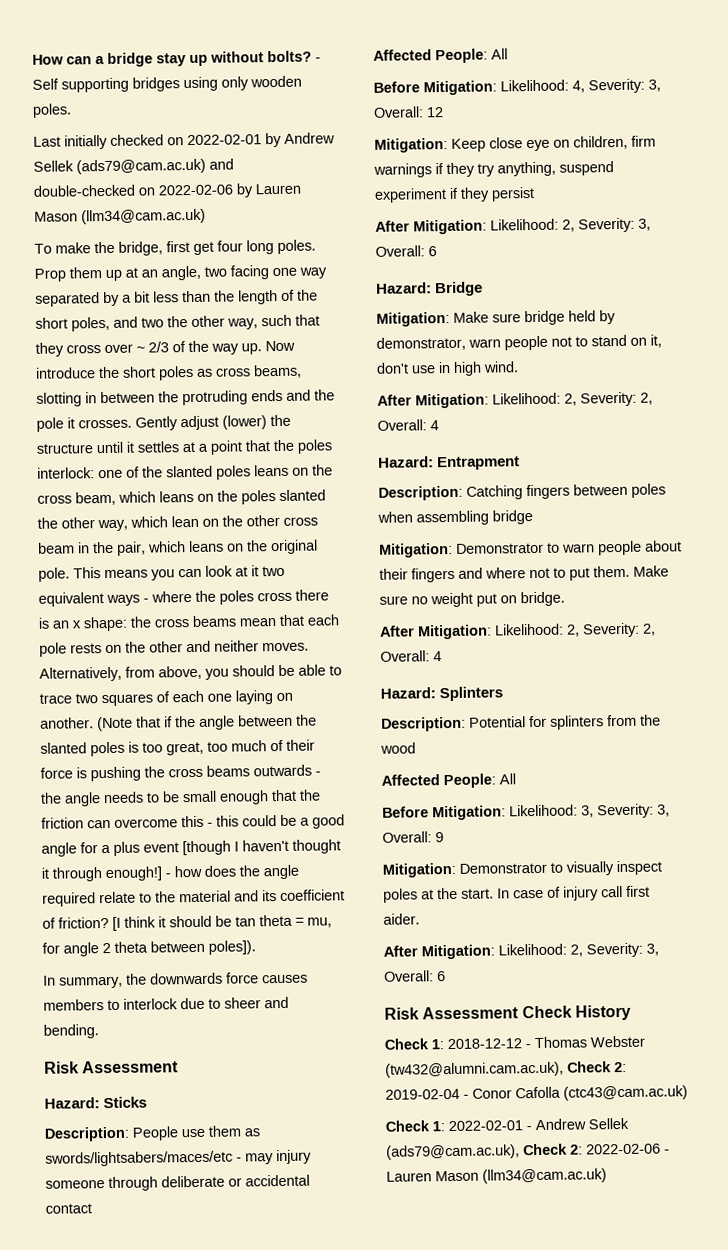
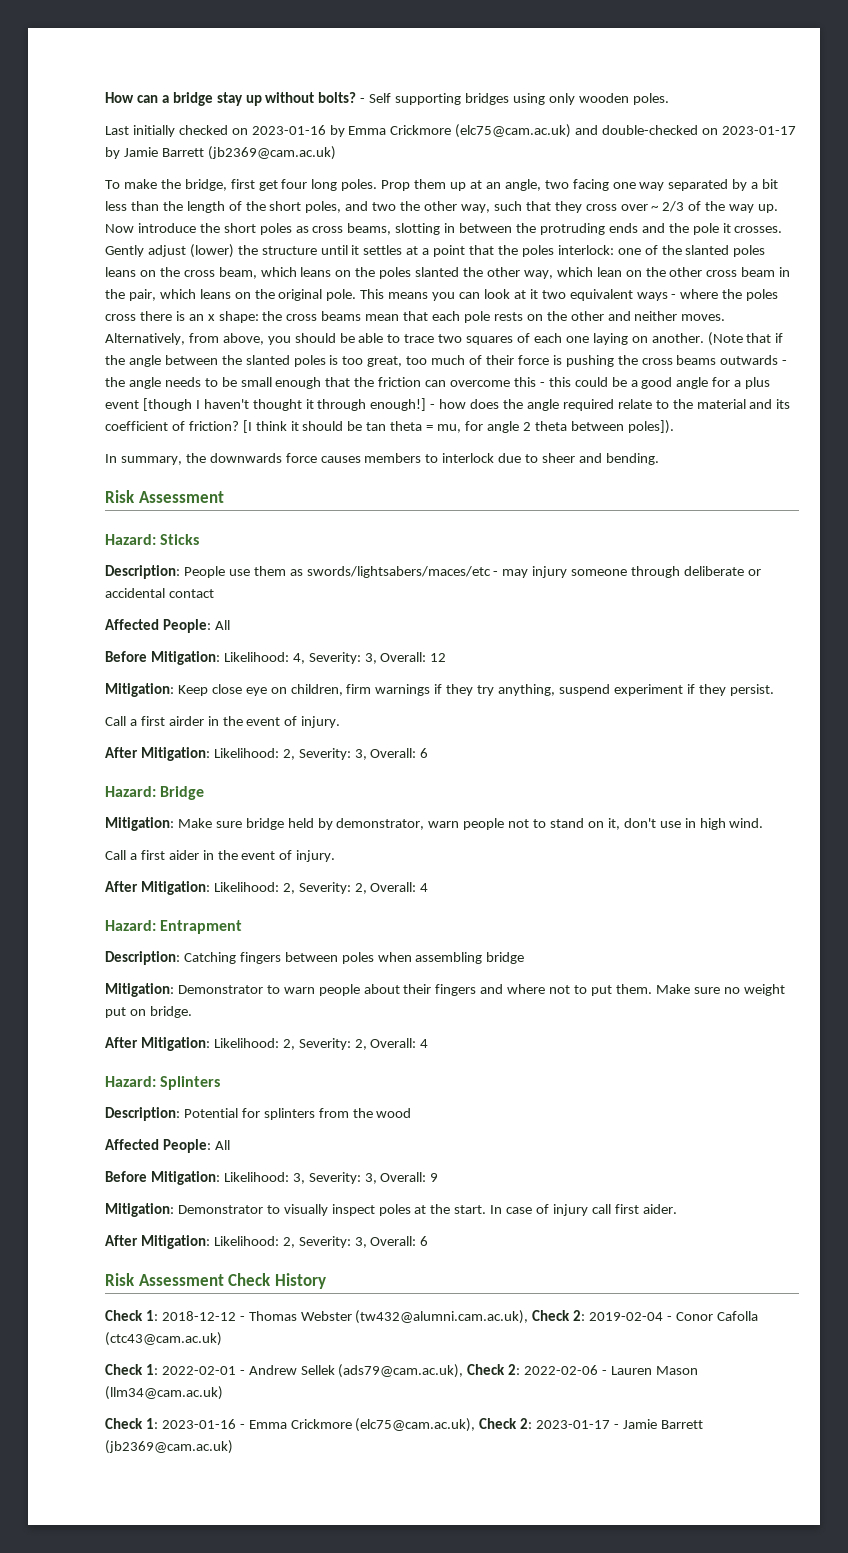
- Last initially checked on 2022-02-01 by Andrew Sellek (ads79@cam.ac.uk) and double-checked on 2022-02-06 by Lauren Mason (llm34@cam.ac.uk)
+ Last initially checked on 2023-01-16 by Emma Crickmore (elc75@cam.ac.uk) and double-checked on 2023-01-17 by Jamie Barrett (jb2369@cam.ac.uk)
- Mitigation: Keep close eye on children, firm warnings if they try anything, suspend experiment if they persist
+ Mitigation: Keep close eye on children, firm warnings if they try anything, suspend experiment if they persist.
+ Call a first airder in the event of injury.
+ Call a first aider in the event of injury.
+ Check 1: 2023-01-16 - Emma Crickmore (elc75@cam.ac.uk), Check 2: 2023-01-17 - Jamie Barrett (jb2369@cam.ac.uk)

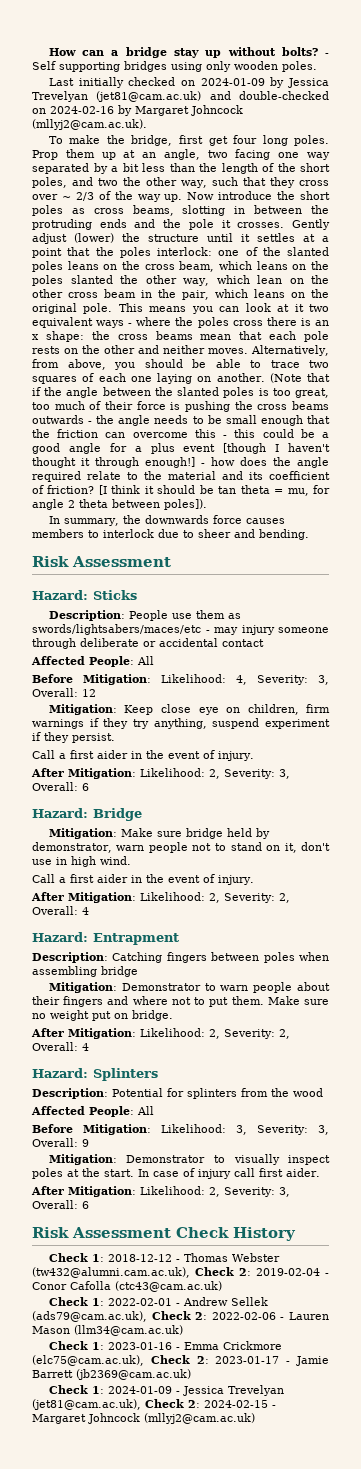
- Last initially checked on 2023-01-16 by Emma Crickmore (elc75@cam.ac.uk) and double-checked on 2023-01-17 by Jamie Barrett (jb2369@cam.ac.uk)
+ Last initially checked on 2024-01-09 by Jessica Trevelyan (jet81@cam.ac.uk) and double-checked on 2024-02-16 by Margaret Johncock (mllyj2@cam.ac.uk).
  Mitigation: Keep close eye on children, firm warnings if they try anything, suspend experiment if they persist.
- Call a first airder in the event of injury.
+ Call a first aider in the event of injury.
+ Check 1: 2024-01-09 - Jessica Trevelyan (jet81@cam.ac.uk), Check 2: 2024-02-15 - Margaret Johncock (mllyj2@cam.ac.uk)

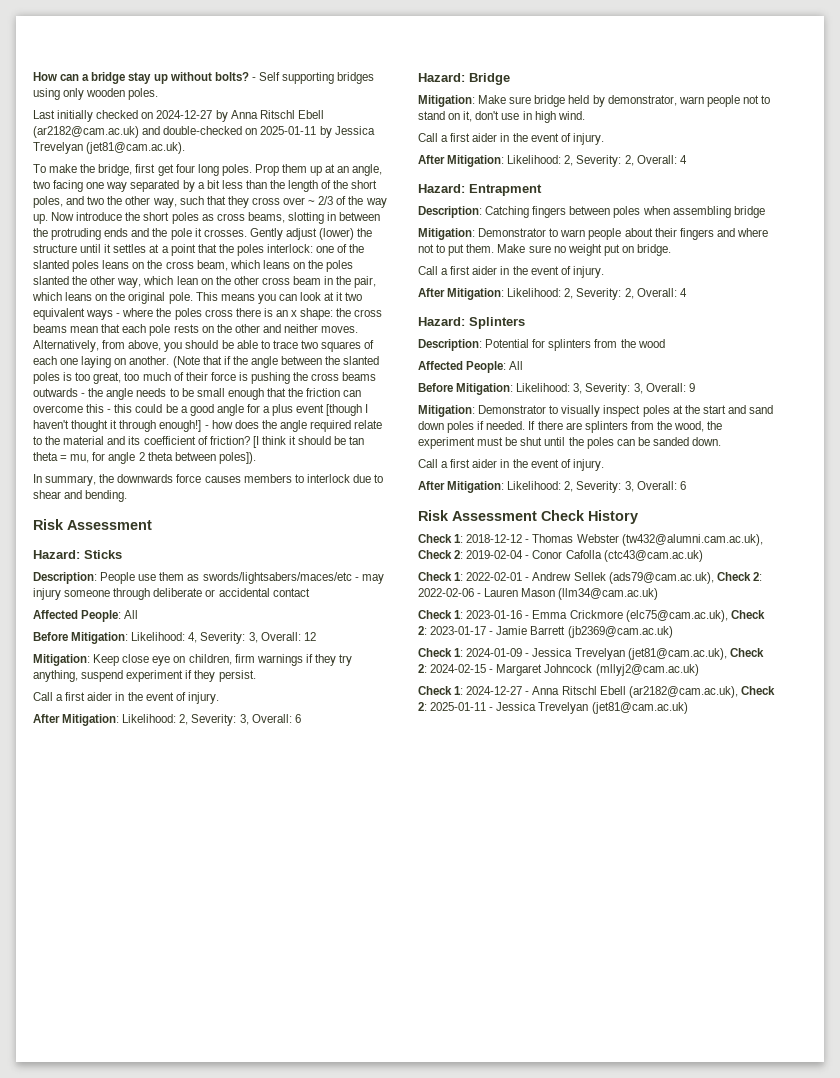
- Last initially checked on 2024-01-09 by Jessica Trevelyan (jet81@cam.ac.uk) and double-checked on 2024-02-16 by Margaret Johncock (mllyj2@cam.ac.uk).
+ Last initially checked on 2024-12-27 by Anna Ritschl Ebell (ar2182@cam.ac.uk) and double-checked on 2025-01-11 by Jessica Trevelyan (jet81@cam.ac.uk).
- In summary, the downwards force causes members to interlock due to sheer and bending.
+ In summary, the downwards force causes members to interlock due to shear and bending.
  Make sure no weight put on bridge.
+ Call a first aider in the event of injury.
- Mitigation: Demonstrator to visually inspect poles at the start. In case of injury call first aider.
+ Mitigation: Demonstrator to visually inspect poles at the start and sand down poles if needed. If there are splinters from the wood, the experiment must be shut until the poles can be sanded down.
+ Call a first aider in the event of injury.
+ Check 1: 2024-12-27 - Anna Ritschl Ebell (ar2182@cam.ac.uk), Check 2: 2025-01-11 - Jessica Trevelyan (jet81@cam.ac.uk)

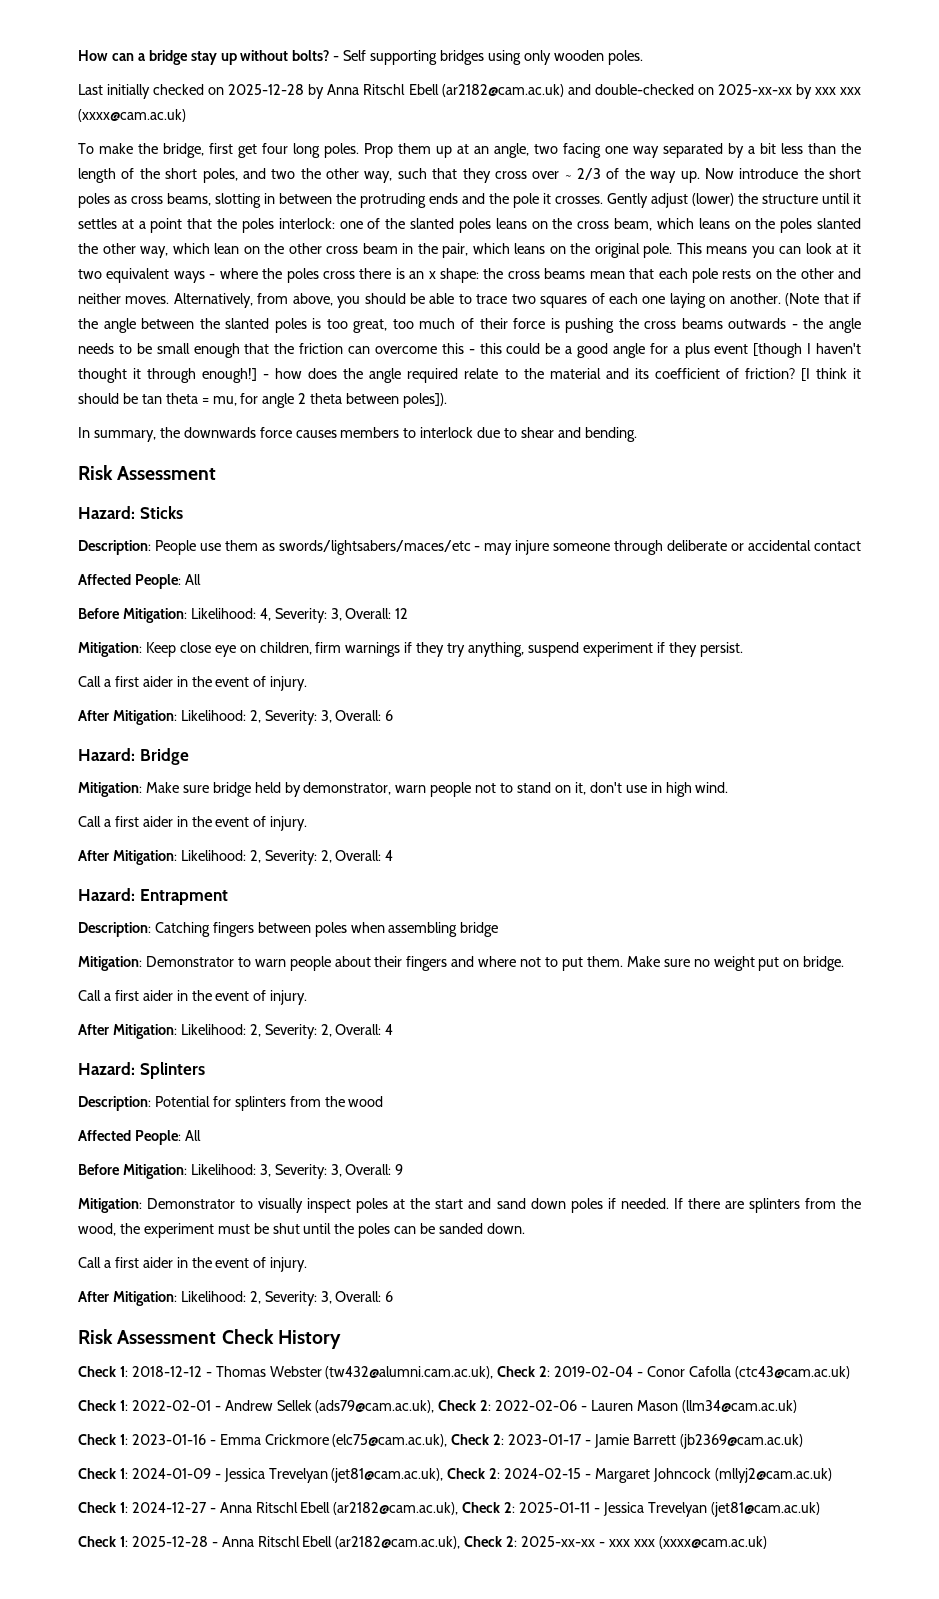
- Last initially checked on 2024-12-27 by Anna Ritschl Ebell (ar2182@cam.ac.uk) and double-checked on 2025-01-11 by Jessica Trevelyan (jet81@cam.ac.uk).
+ Last initially checked on 2025-12-28 by Anna Ritschl Ebell (ar2182@cam.ac.uk) and double-checked on 2025-xx-xx by xxx xxx (xxxx@cam.ac.uk)
- Description: People use them as swords/lightsabers/maces/etc - may injury someone through deliberate or accidental contact
+ Description: People use them as swords/lightsabers/maces/etc - may injure someone through deliberate or accidental contact
+ Check 1: 2025-12-28 - Anna Ritschl Ebell (ar2182@cam.ac.uk), Check 2: 2025-xx-xx - xxx xxx (xxxx@cam.ac.uk)

